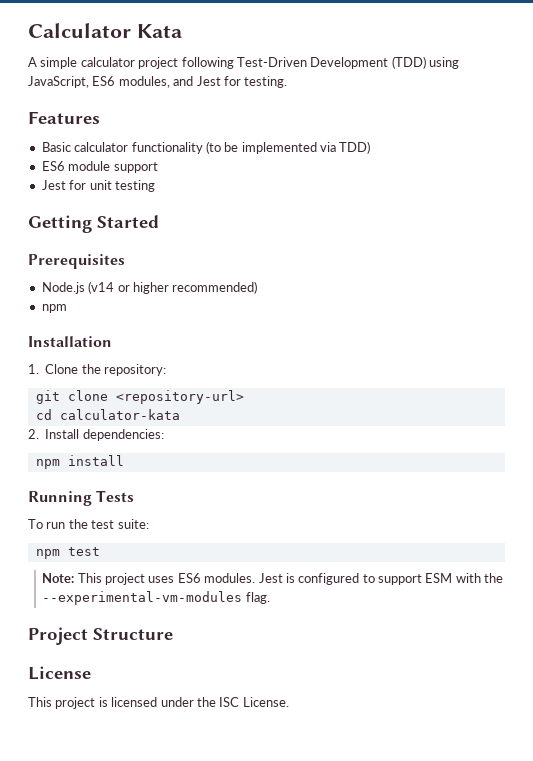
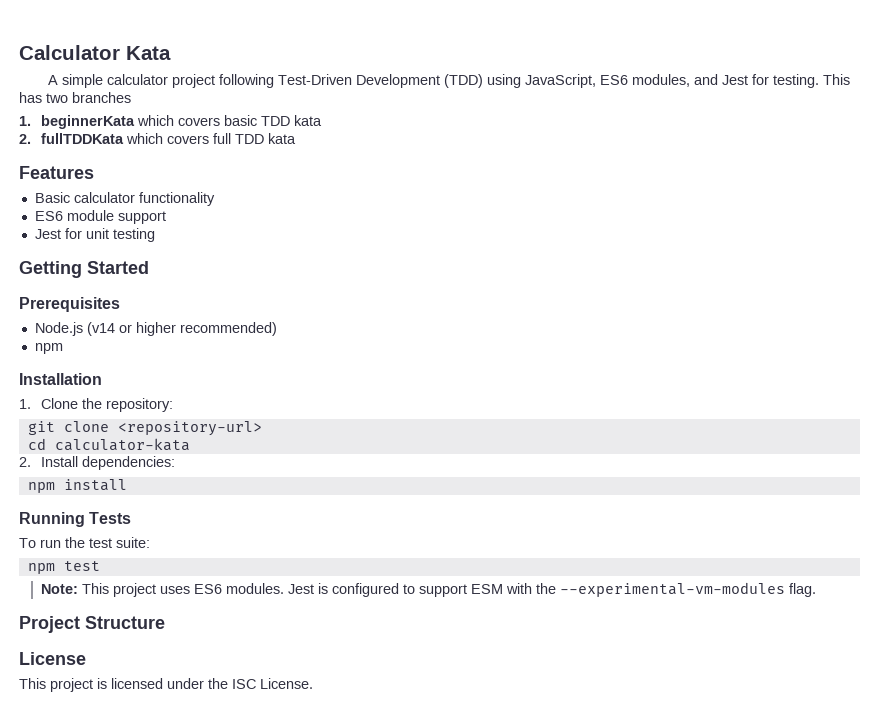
+ This has two branches
+ 1. beginnerKata which covers basic TDD kata
+ 2. fullTDDKata which covers full TDD kata
- Basic calculator functionality (to be implemented via TDD)
+ Basic calculator functionality

